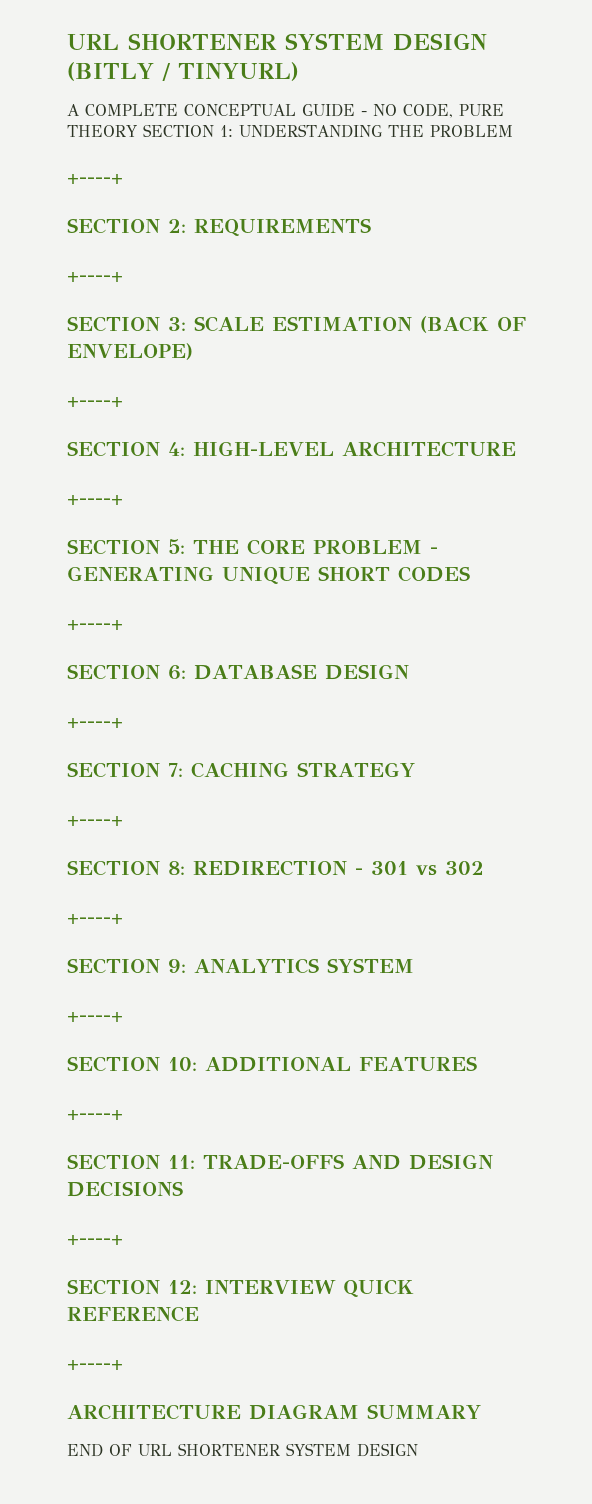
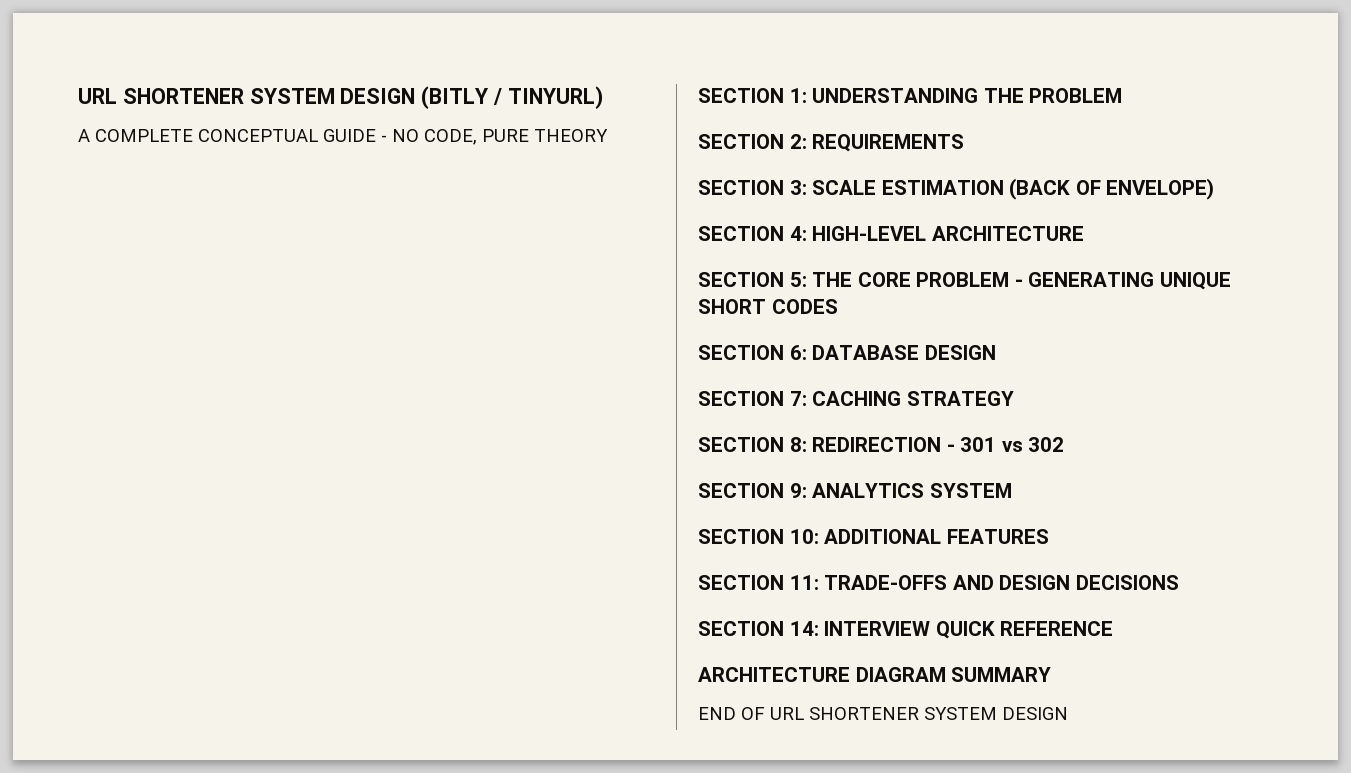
- A COMPLETE CONCEPTUAL GUIDE - NO CODE, PURE THEORY SECTION 1: UNDERSTANDING THE PROBLEM
- +----+
+ A COMPLETE CONCEPTUAL GUIDE - NO CODE, PURE THEORY
+ SECTION 1: UNDERSTANDING THE PROBLEM
  SECTION 2: REQUIREMENTS
- +----+
  SECTION 3: SCALE ESTIMATION (BACK OF ENVELOPE)
- +----+
  SECTION 4: HIGH-LEVEL ARCHITECTURE
- +----+
  SECTION 5: THE CORE PROBLEM - GENERATING UNIQUE SHORT CODES
- +----+
  SECTION 6: DATABASE DESIGN
- +----+
  SECTION 7: CACHING STRATEGY
- +----+
  SECTION 8: REDIRECTION - 301 vs 302
- +----+
  SECTION 9: ANALYTICS SYSTEM
- +----+
  SECTION 10: ADDITIONAL FEATURES
- +----+
  SECTION 11: TRADE-OFFS AND DESIGN DECISIONS
- +----+
- SECTION 12: INTERVIEW QUICK REFERENCE
- +----+
+ SECTION 14: INTERVIEW QUICK REFERENCE

